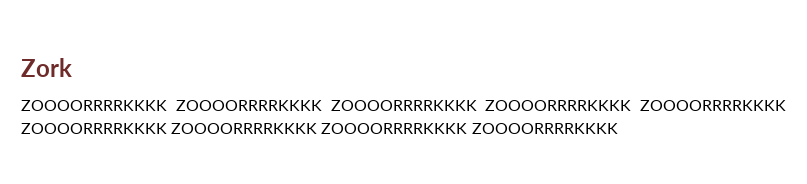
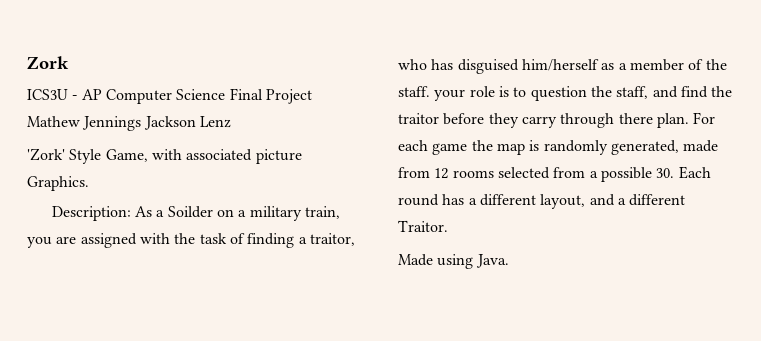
- ZOOOORRRRKKKK ZOOOORRRRKKKK ZOOOORRRRKKKK ZOOOORRRRKKKK ZOOOORRRRKKKK ZOOOORRRRKKKK ZOOOORRRRKKKK ZOOOORRRRKKKK ZOOOORRRRKKKK
+ ICS3U - AP Computer Science Final Project Mathew Jennings Jackson Lenz
+ 'Zork' Style Game, with associated picture Graphics.
+ Description: As a Soilder on a military train, you are assigned with the task of finding a traitor, who has disguised him/herself as a member of the staff. your role is to question the staff, and find the traitor before they carry through there plan. For each game the map is randomly generated, made from 12 rooms selected from a possible 30. Each round has a different layout, and a different Traitor.
+ Made using Java.

